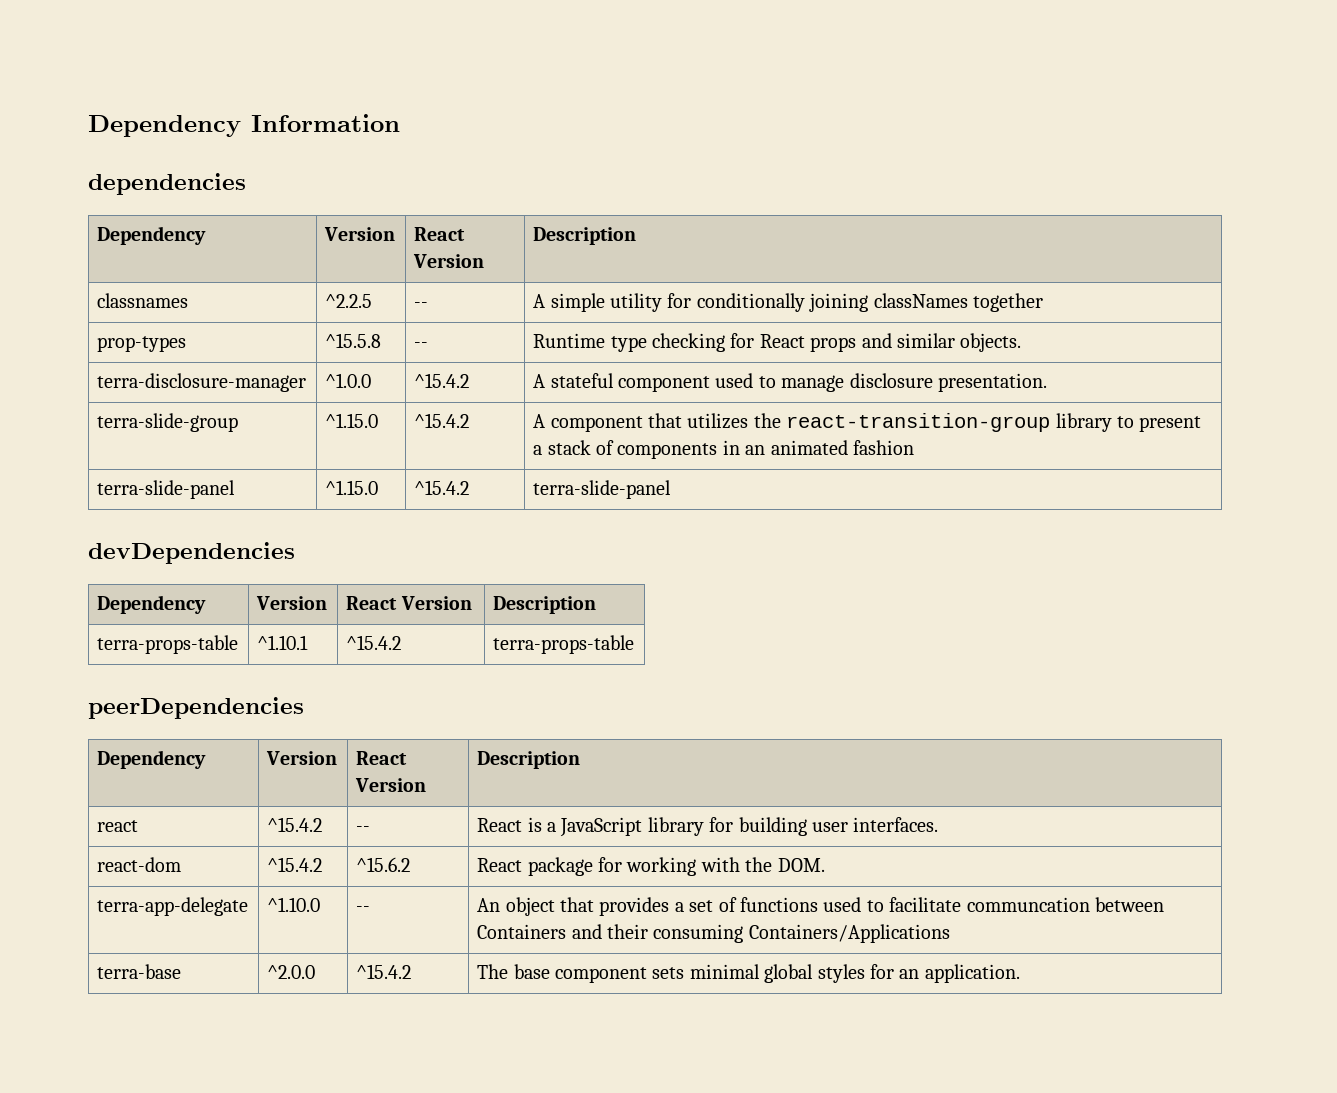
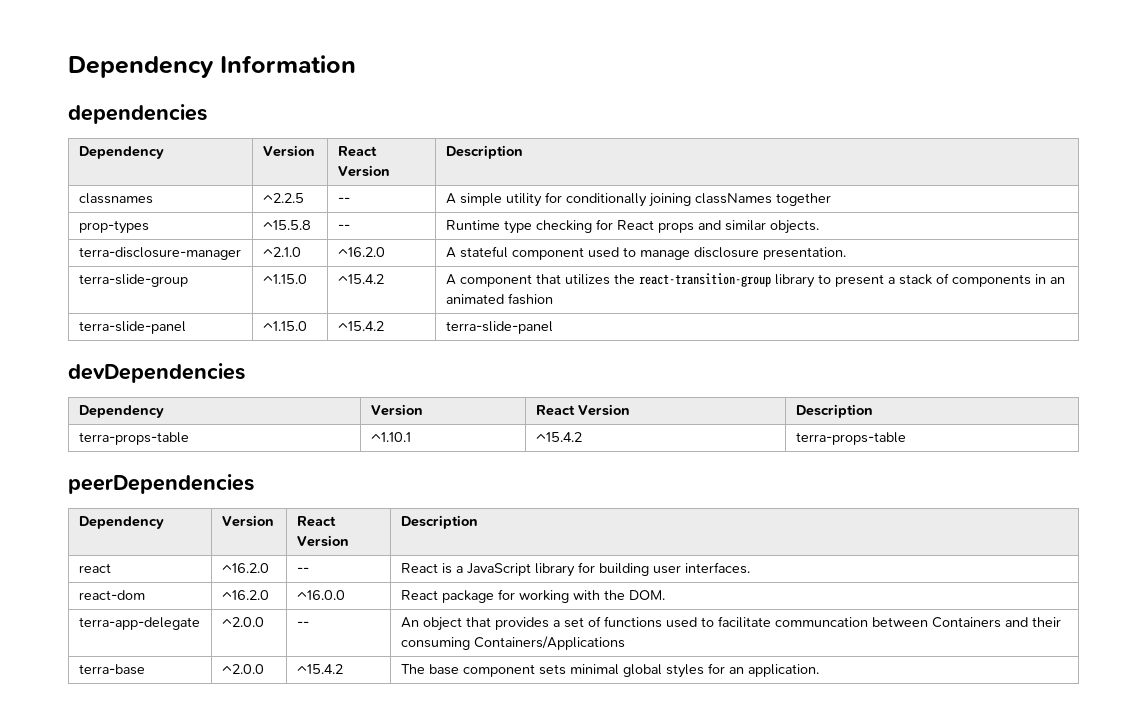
- terra-disclosure-manager | ^1.0.0 | ^15.4.2 | A stateful component used to manage disclosure presentation.
+ terra-disclosure-manager | ^2.1.0 | ^16.2.0 | A stateful component used to manage disclosure presentation.
- react | ^15.4.2 | -- | React is a JavaScript library for building user interfaces.
+ react | ^16.2.0 | -- | React is a JavaScript library for building user interfaces.
- react-dom | ^15.4.2 | ^15.6.2 | React package for working with the DOM.
+ react-dom | ^16.2.0 | ^16.0.0 | React package for working with the DOM.
- terra-app-delegate | ^1.10.0 | -- | An object that provides a set of functions used to facilitate communcation between Containers and their consuming Containers/Applications
+ terra-app-delegate | ^2.0.0 | -- | An object that provides a set of functions used to facilitate communcation between Containers and their consuming Containers/Applications

